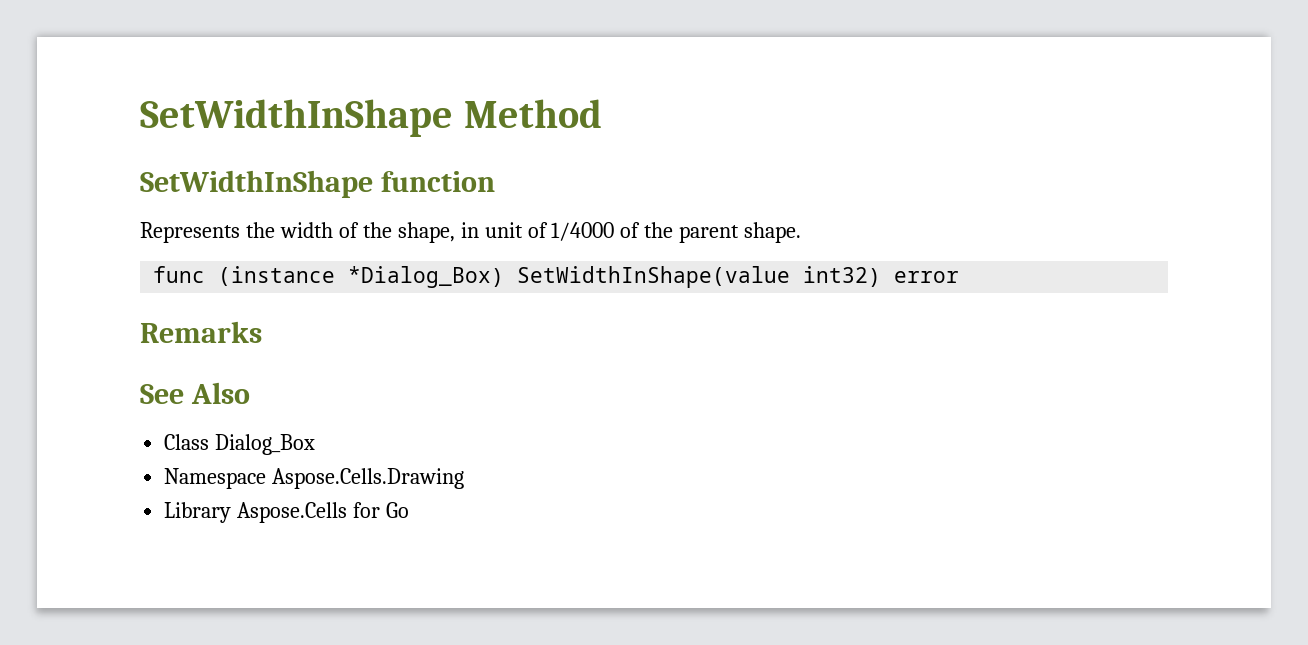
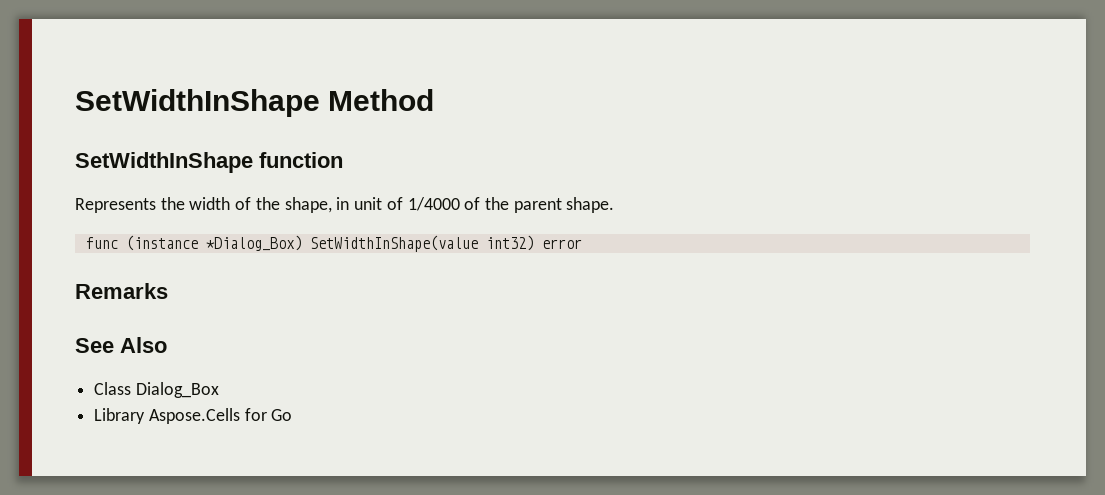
- Namespace Aspose.Cells.Drawing

